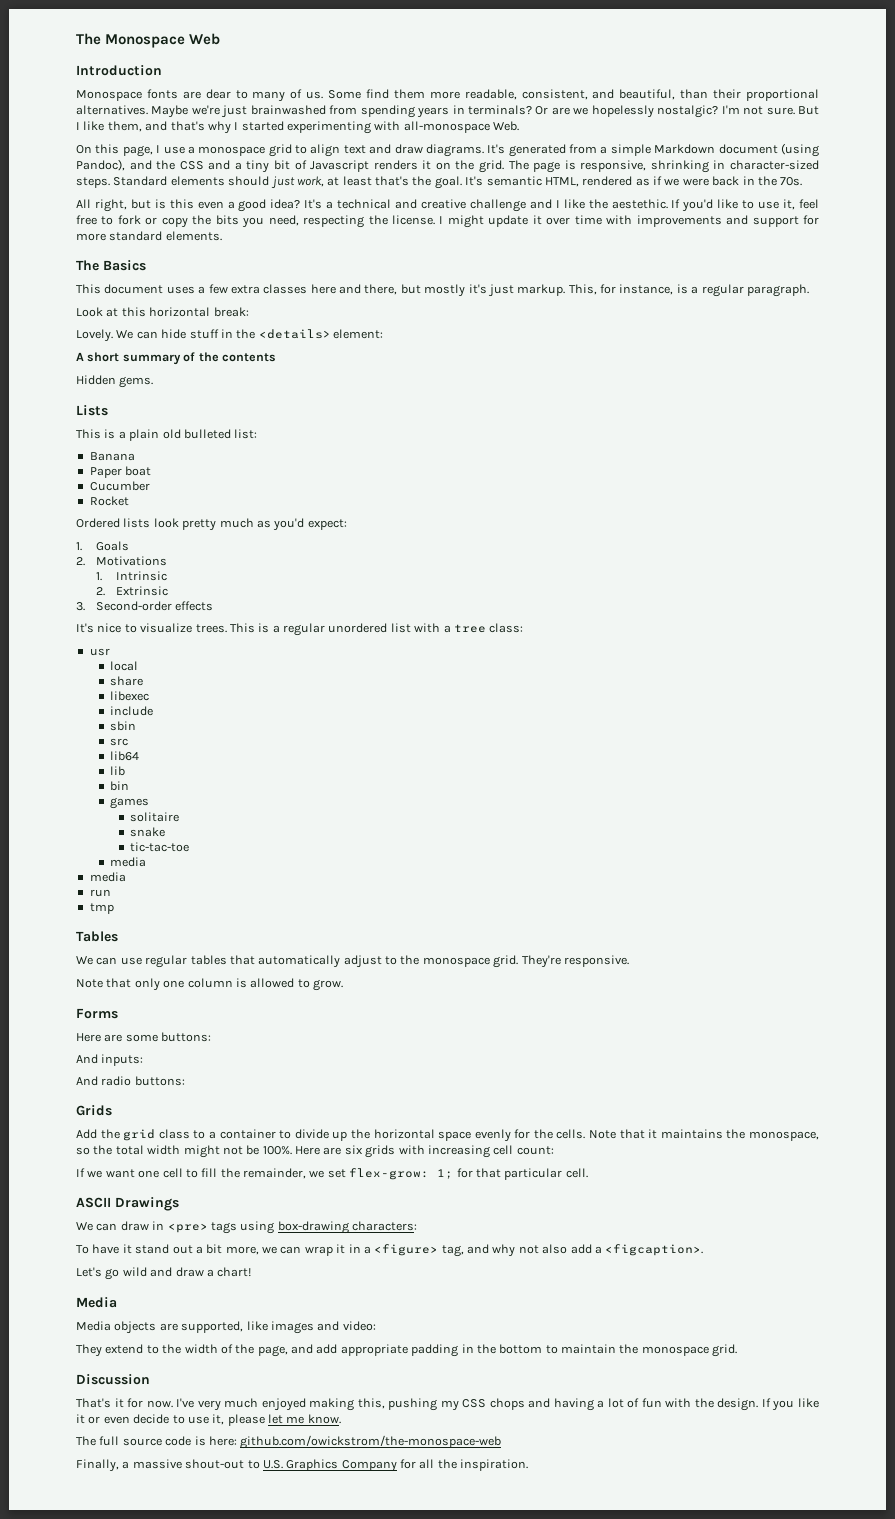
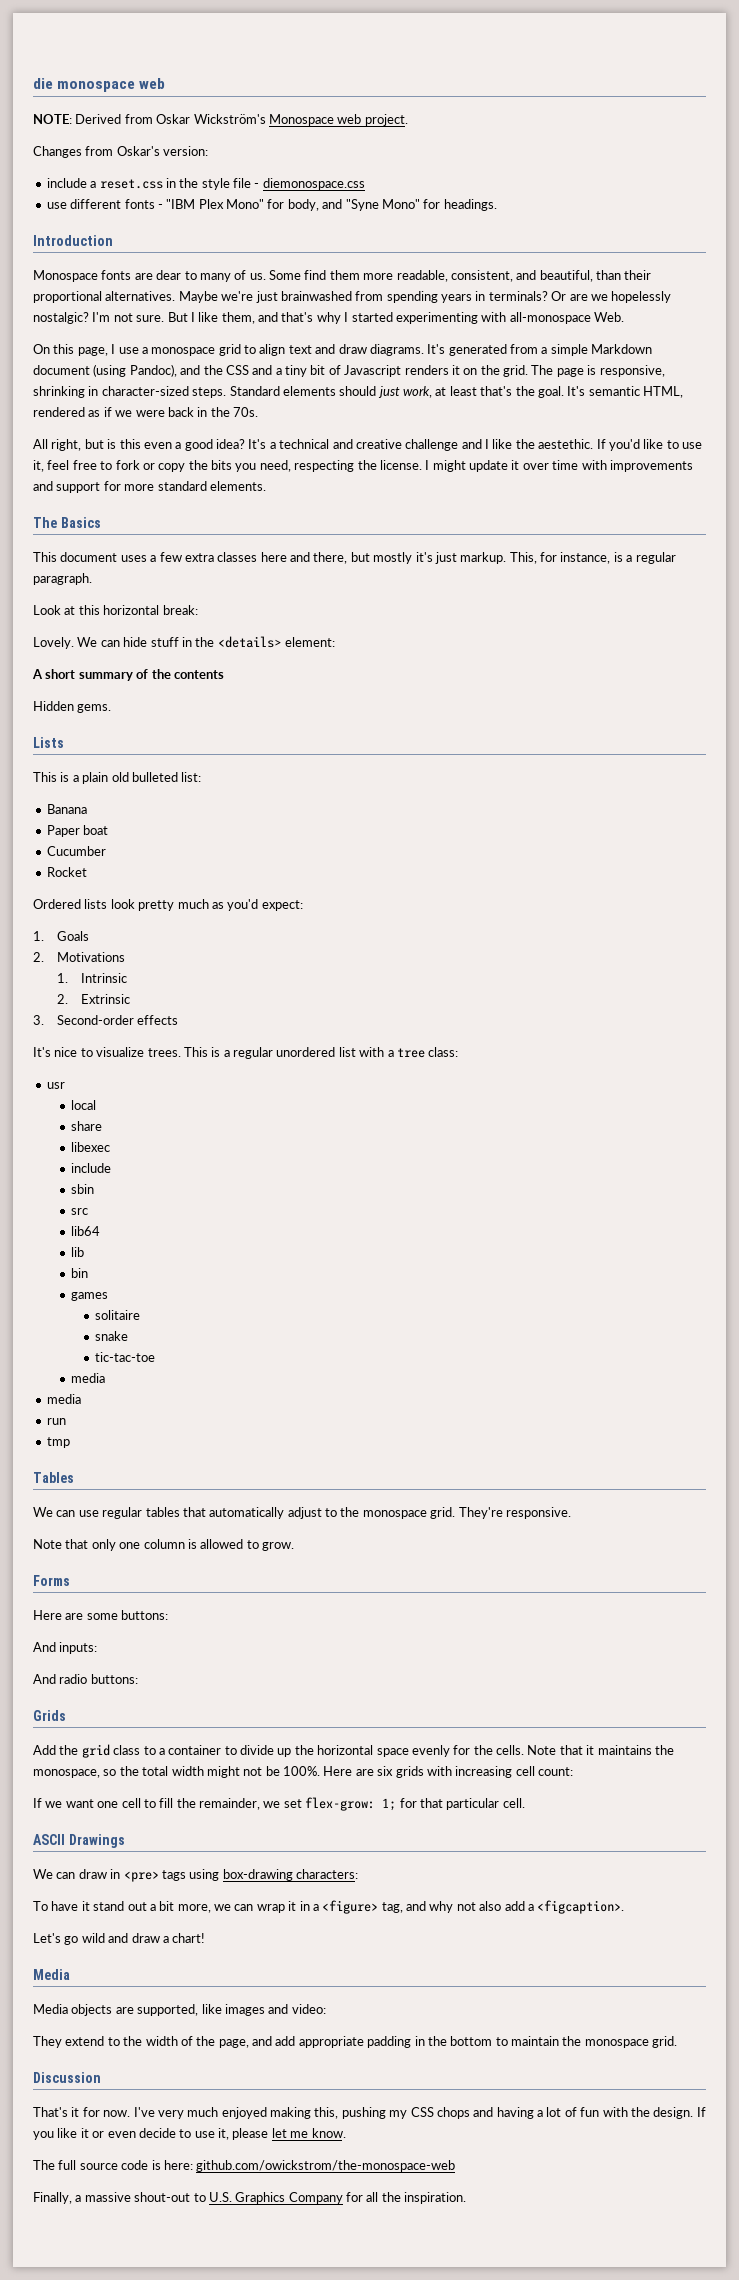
- The Monospace Web
+ die monospace web
+ NOTE: Derived from Oskar Wickström's Monospace web project.
+ Changes from Oskar's version:
+ include a reset.css in the style file - diemonospace.css
+ use different fonts - "IBM Plex Mono" for body, and "Syne Mono" for headings.

